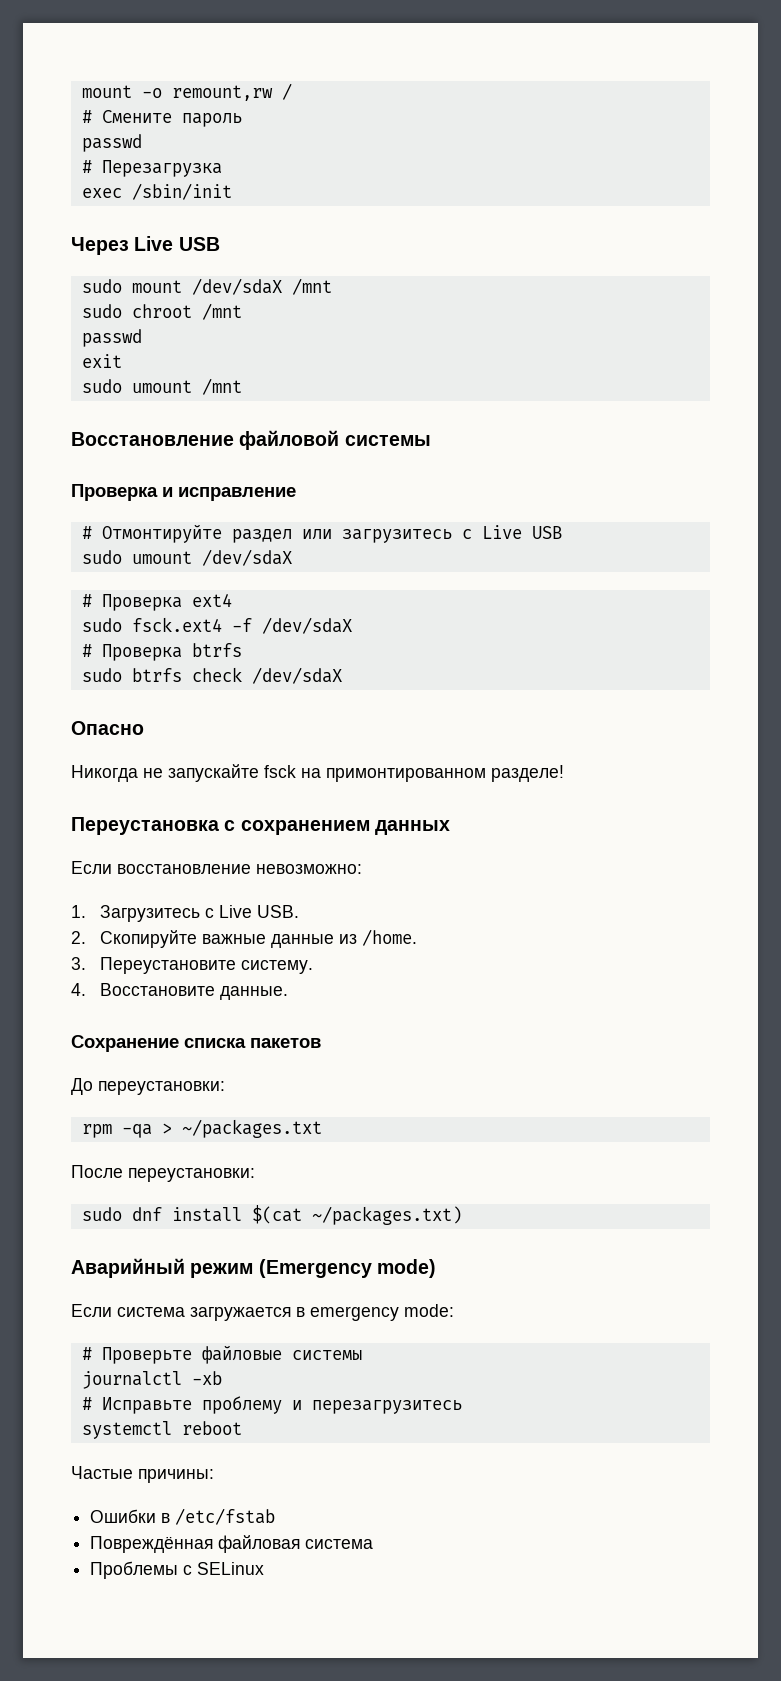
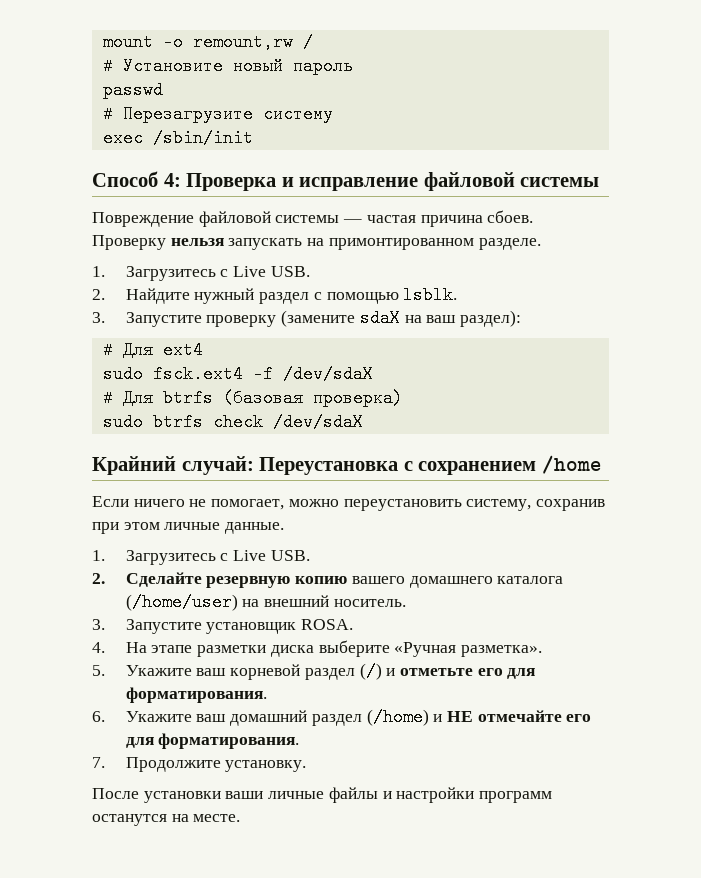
- # Смените пароль
+ # Установите новый пароль
- # Перезагрузка
+ # Перезагрузите систему
- Через Live USB
- sudo mount /dev/sdaX /mnt
- sudo chroot /mnt
- passwd
- exit
- sudo umount /mnt
- Восстановление файловой системы
- Проверка и исправление
- # Отмонтируйте раздел или загрузитесь с Live USB
- sudo umount /dev/sdaX
- # Проверка ext4
+ Способ 4: Проверка и исправление файловой системы
+ Повреждение файловой системы — частая причина сбоев. Проверку нельзя запускать на примонтированном разделе.
+ 1. Загрузитесь с Live USB.
+ 2. Найдите нужный раздел с помощью lsblk.
+ 3. Запустите проверку (замените sdaX на ваш раздел):
+ # Для ext4
- # Проверка btrfs
+ # Для btrfs (базовая проверка)
- Опасно
- Никогда не запускайте fsck на примонтированном разделе!
- Переустановка с сохранением данных
- Если восстановление невозможно:
+ Крайний случай: Переустановка с сохранением /home
+ Если ничего не помогает, можно переустановить систему, сохранив при этом личные данные.
  1. Загрузитесь с Live USB.
- 2. Скопируйте важные данные из /home.
- 3. Переустановите систему.
- 4. Восстановите данные.
- Сохранение списка пакетов
- До переустановки:
- rpm -qa > ~/packages.txt
- После переустановки:
- sudo dnf install $(cat ~/packages.txt)
- Аварийный режим (Emergency mode)
- Если система загружается в emergency mode:
- # Проверьте файловые системы
- journalctl -xb
- # Исправьте проблему и перезагрузитесь
- systemctl reboot
- Частые причины:
- Ошибки в /etc/fstab
- Повреждённая файловая система
- Проблемы с SELinux
+ 2. Сделайте резервную копию вашего домашнего каталога (/home/user) на внешний носитель.
+ 3. Запустите установщик ROSA.
+ 4. На этапе разметки диска выберите «Ручная разметка».
+ 5. Укажите ваш корневой раздел (/) и отметьте его для форматирования.
+ 6. Укажите ваш домашний раздел (/home) и НЕ отмечайте его для форматирования.
+ 7. Продолжите установку.
+ После установки ваши личные файлы и настройки программ останутся на месте.

